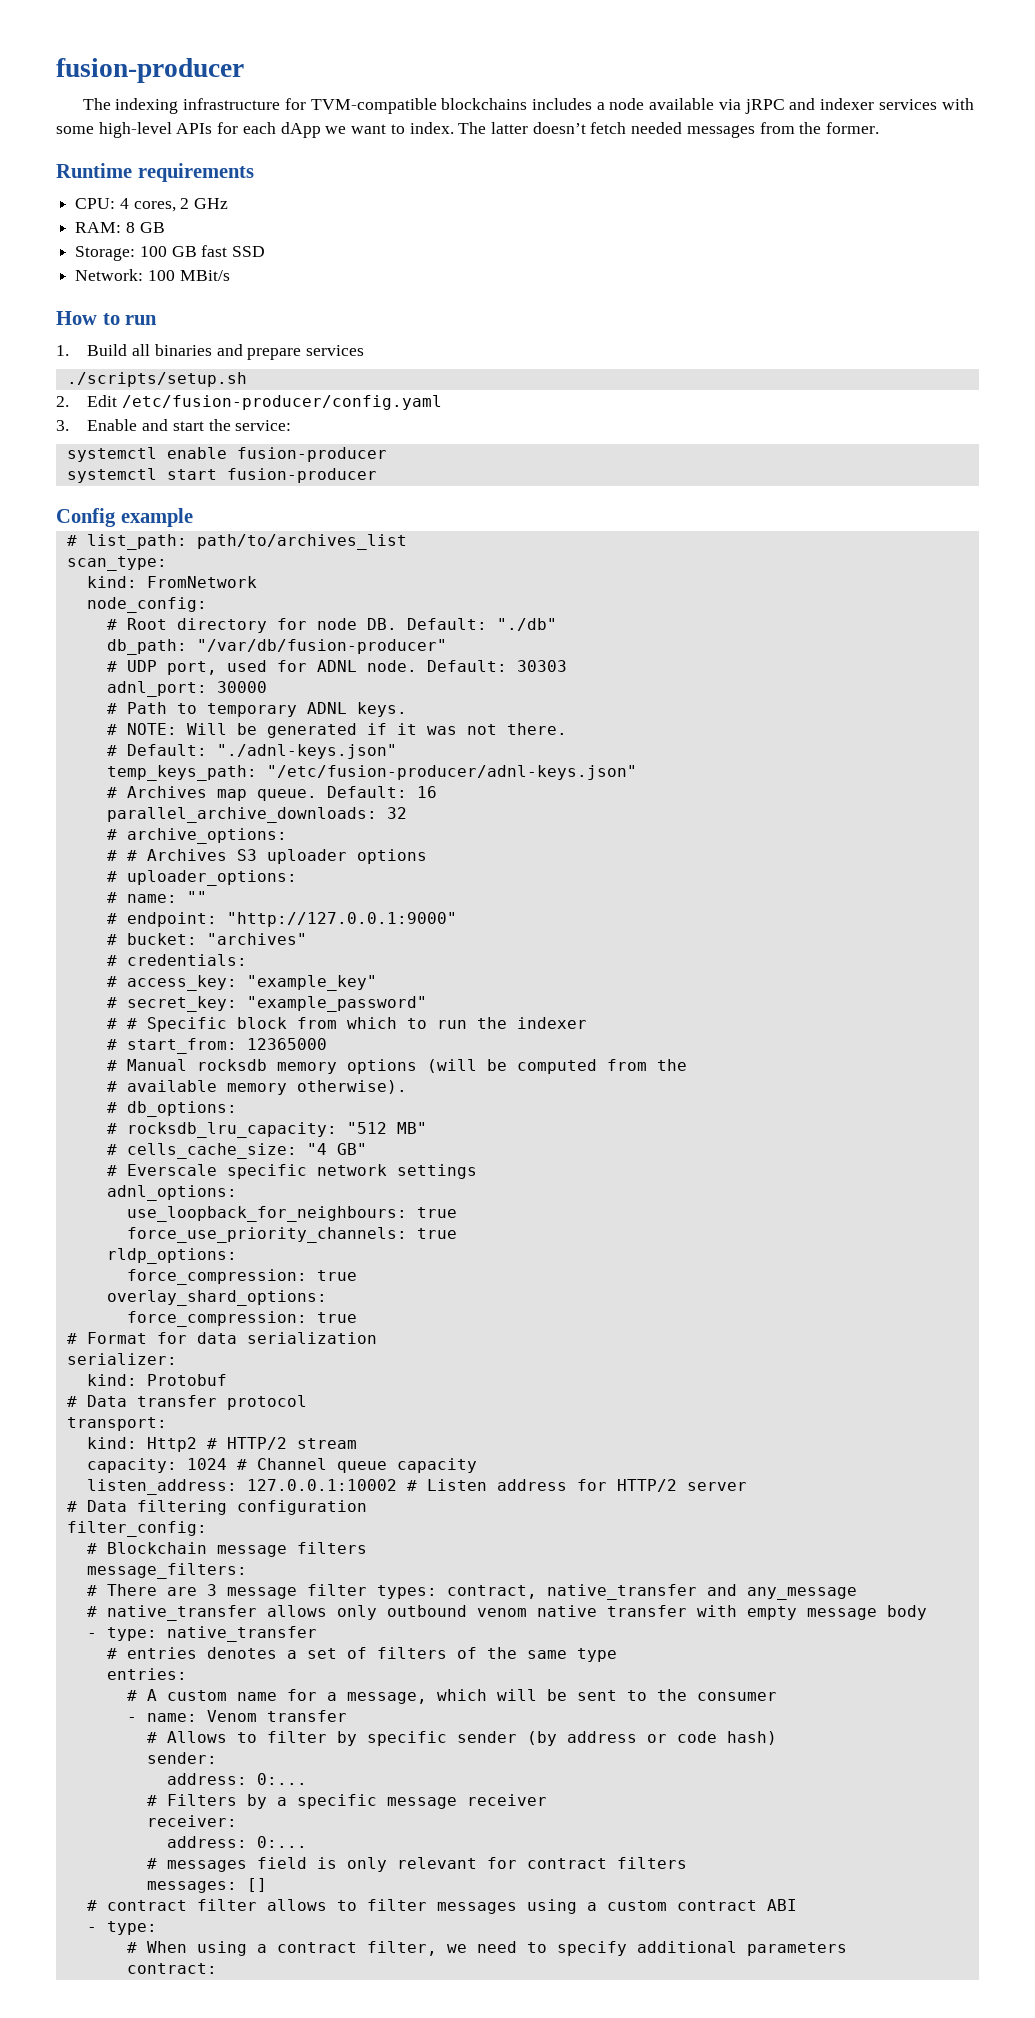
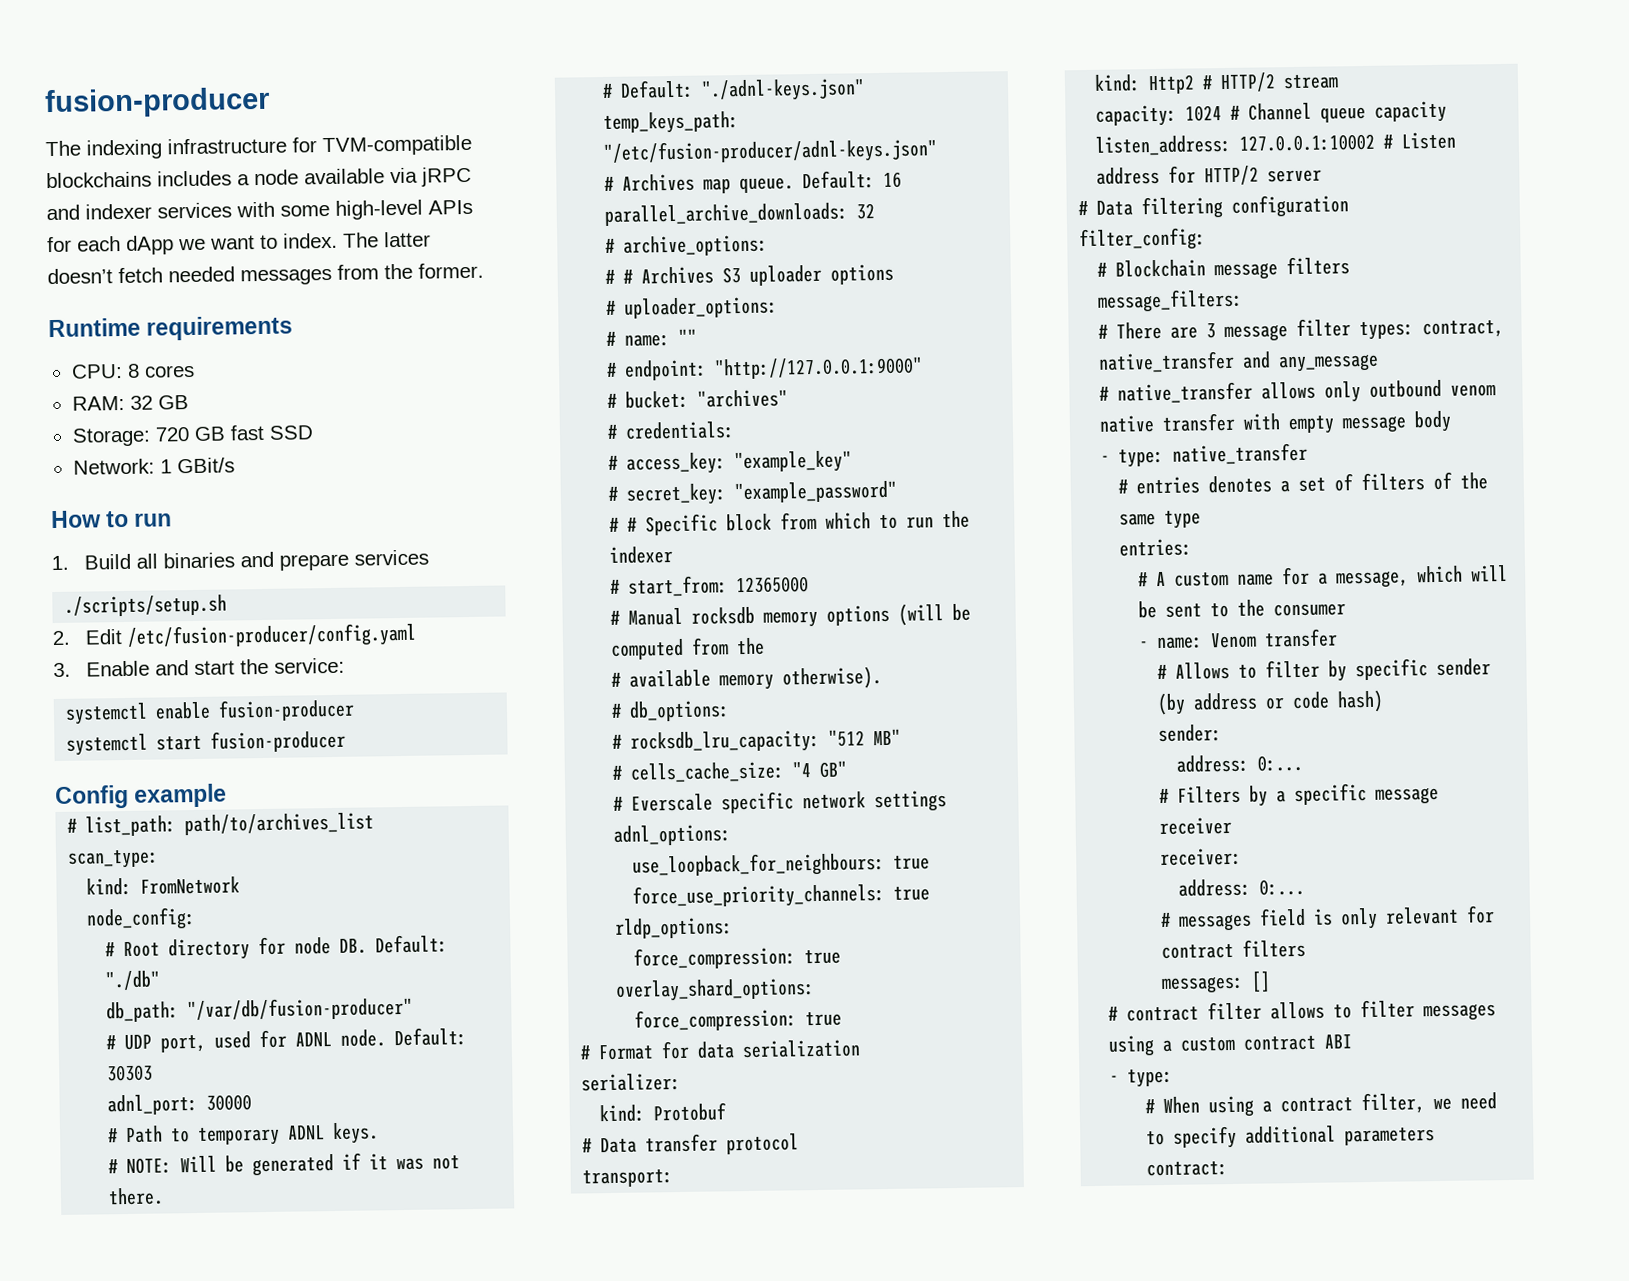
- CPU: 4 cores, 2 GHz
+ CPU: 8 cores
- RAM: 8 GB
+ RAM: 32 GB
- Storage: 100 GB fast SSD
+ Storage: 720 GB fast SSD
- Network: 100 MBit/s
+ Network: 1 GBit/s

